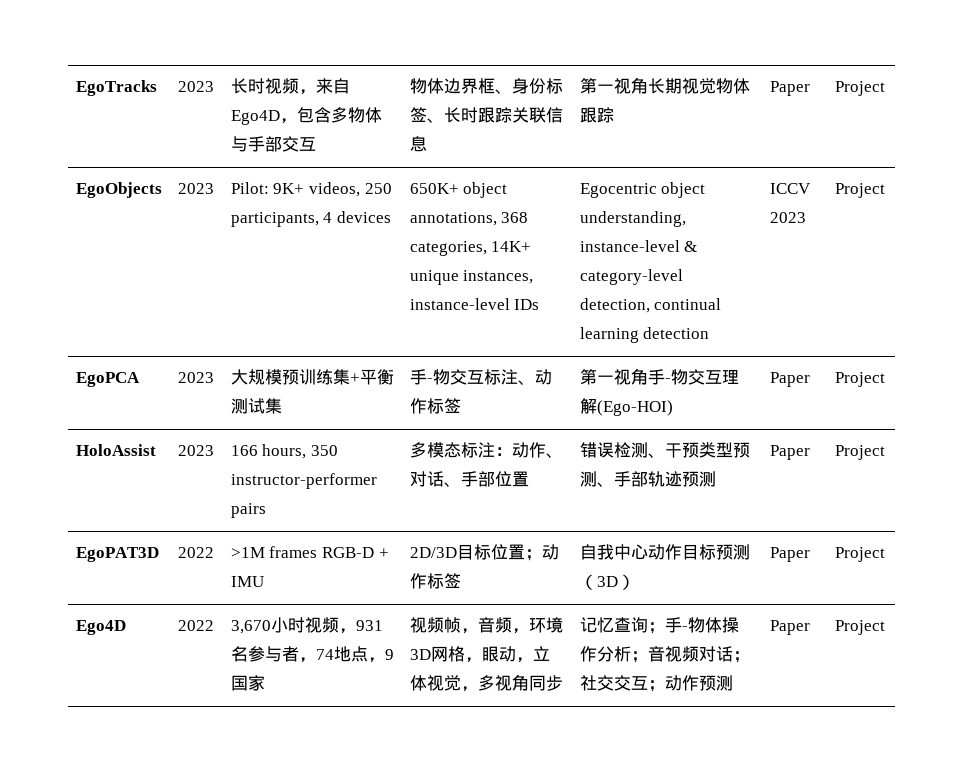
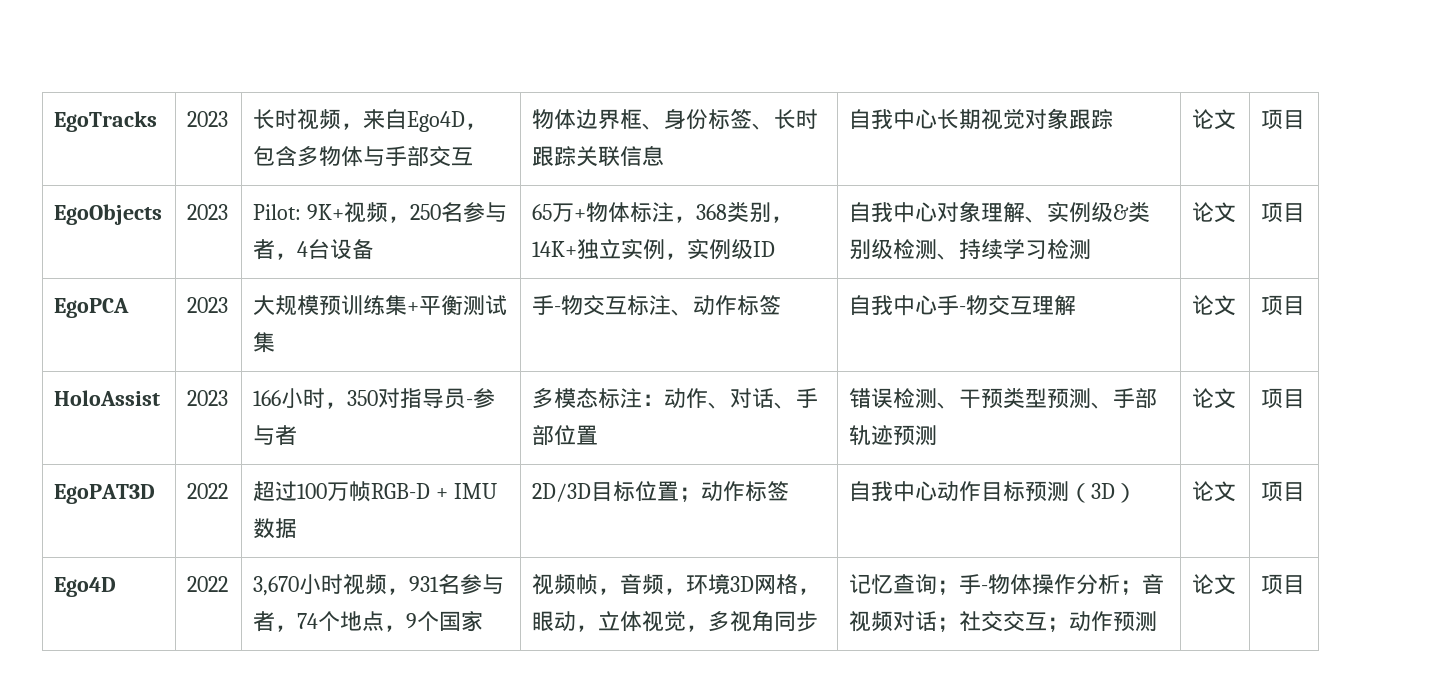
- EgoTracks | 2023 | 长时视频，来自Ego4D，包含多物体与手部交互 | 物体边界框、身份标签、长时跟踪关联信息 | 第一视角长期视觉物体跟踪 | Paper | Project
+ EgoTracks | 2023 | 长时视频，来自Ego4D，包含多物体与手部交互 | 物体边界框、身份标签、长时跟踪关联信息 | 自我中心长期视觉对象跟踪 | 论文 | 项目
- EgoObjects | 2023 | Pilot: 9K+ videos, 250 participants, 4 devices | 650K+ object annotations, 368 categories, 14K+ unique instances, instance-level IDs | Egocentric object understanding, instance-level & category-level detection, continual learning detection | ICCV 2023 | Project
+ EgoObjects | 2023 | Pilot: 9K+视频，250名参与者，4台设备 | 65万+物体标注，368类别，14K+独立实例，实例级ID | 自我中心对象理解、实例级&类别级检测、持续学习检测 | 论文 | 项目
- EgoPCA | 2023 | 大规模预训练集+平衡测试集 | 手-物交互标注、动作标签 | 第一视角手-物交互理解(Ego-HOI) | Paper | Project
+ EgoPCA | 2023 | 大规模预训练集+平衡测试集 | 手-物交互标注、动作标签 | 自我中心手-物交互理解 | 论文 | 项目
- HoloAssist | 2023 | 166 hours, 350 instructor-performer pairs | 多模态标注：动作、对话、手部位置 | 错误检测、干预类型预测、手部轨迹预测 | Paper | Project
+ HoloAssist | 2023 | 166小时，350对指导员-参与者 | 多模态标注：动作、对话、手部位置 | 错误检测、干预类型预测、手部轨迹预测 | 论文 | 项目
- EgoPAT3D | 2022 | >1M frames RGB-D + IMU | 2D/3D目标位置；动作标签 | 自我中心动作目标预测（3D） | Paper | Project
+ EgoPAT3D | 2022 | 超过100万帧RGB-D + IMU数据 | 2D/3D目标位置；动作标签 | 自我中心动作目标预测（3D） | 论文 | 项目
- 3,670小时视频，931名参与者，74地点，9国家
+ 3,670小时视频，931名参与者，74个地点，9个国家
- 记忆查询；手-物体操作分析；音视频对话；社交交互；动作预测 | Paper | Project
+ 记忆查询；手-物体操作分析；音视频对话；社交交互；动作预测 | 论文 | 项目

